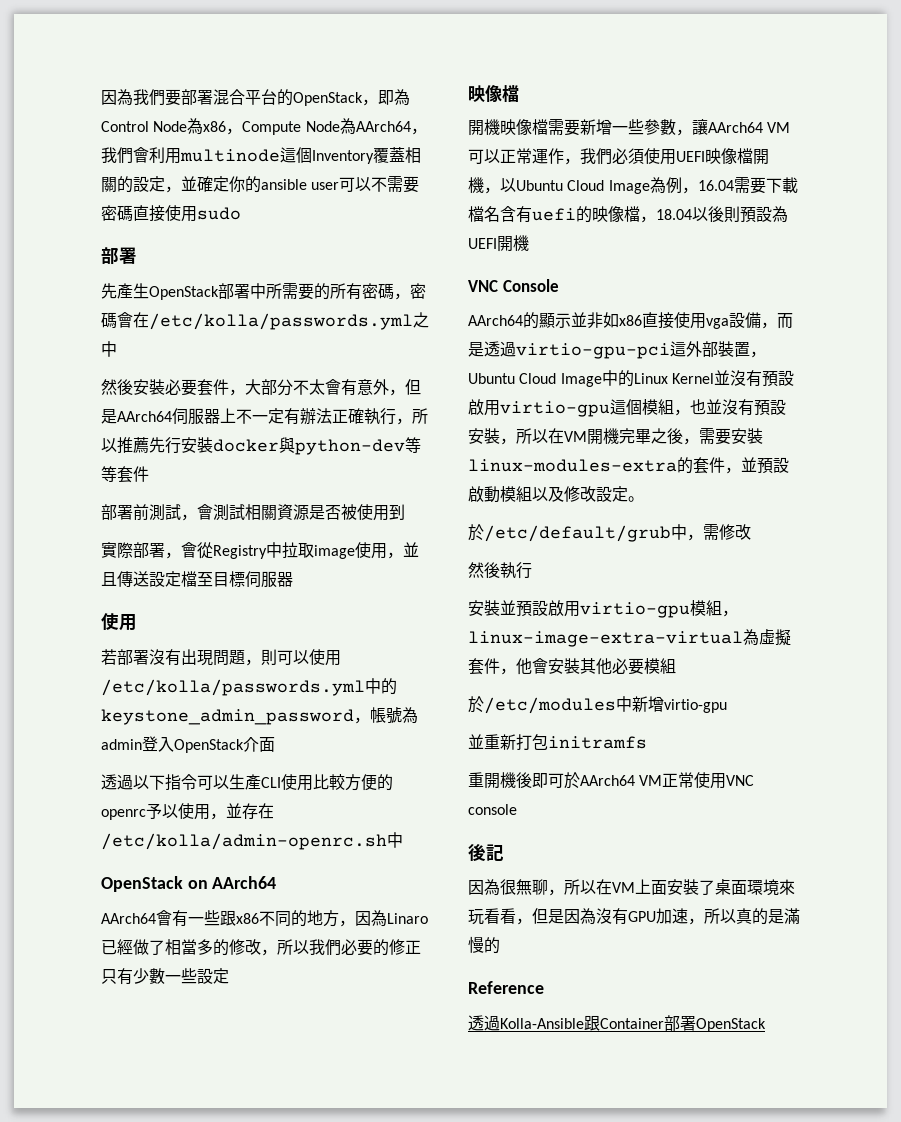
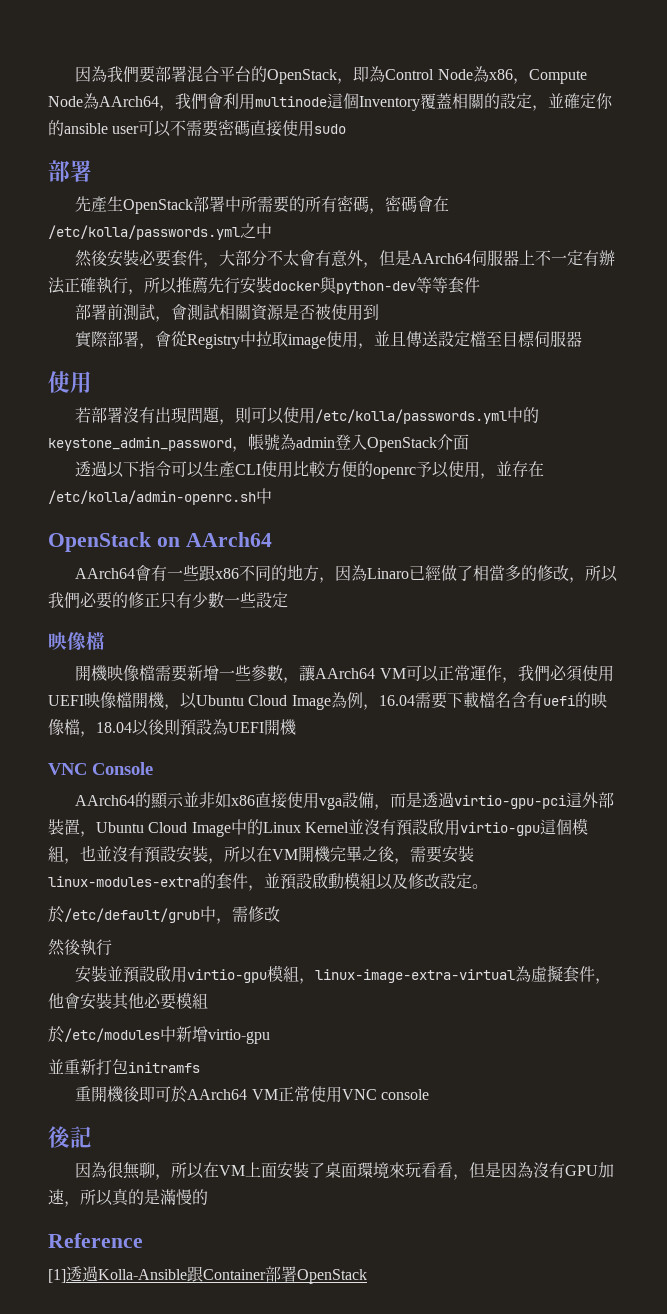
- 透過Kolla-Ansible跟Container部署OpenStack
+ [1]透過Kolla-Ansible跟Container部署OpenStack

